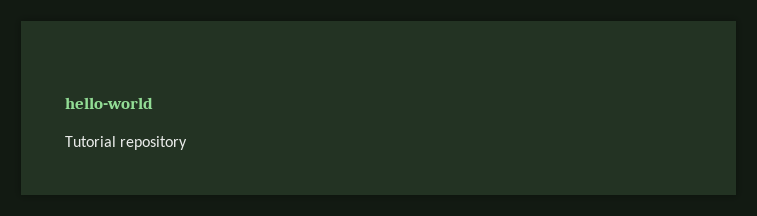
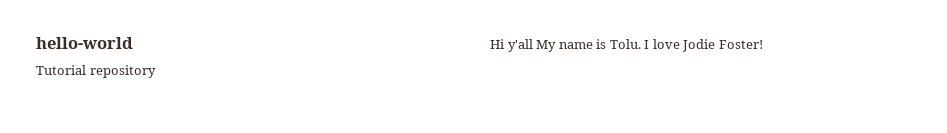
+ Hi y'all My name is Tolu. I love Jodie Foster!

